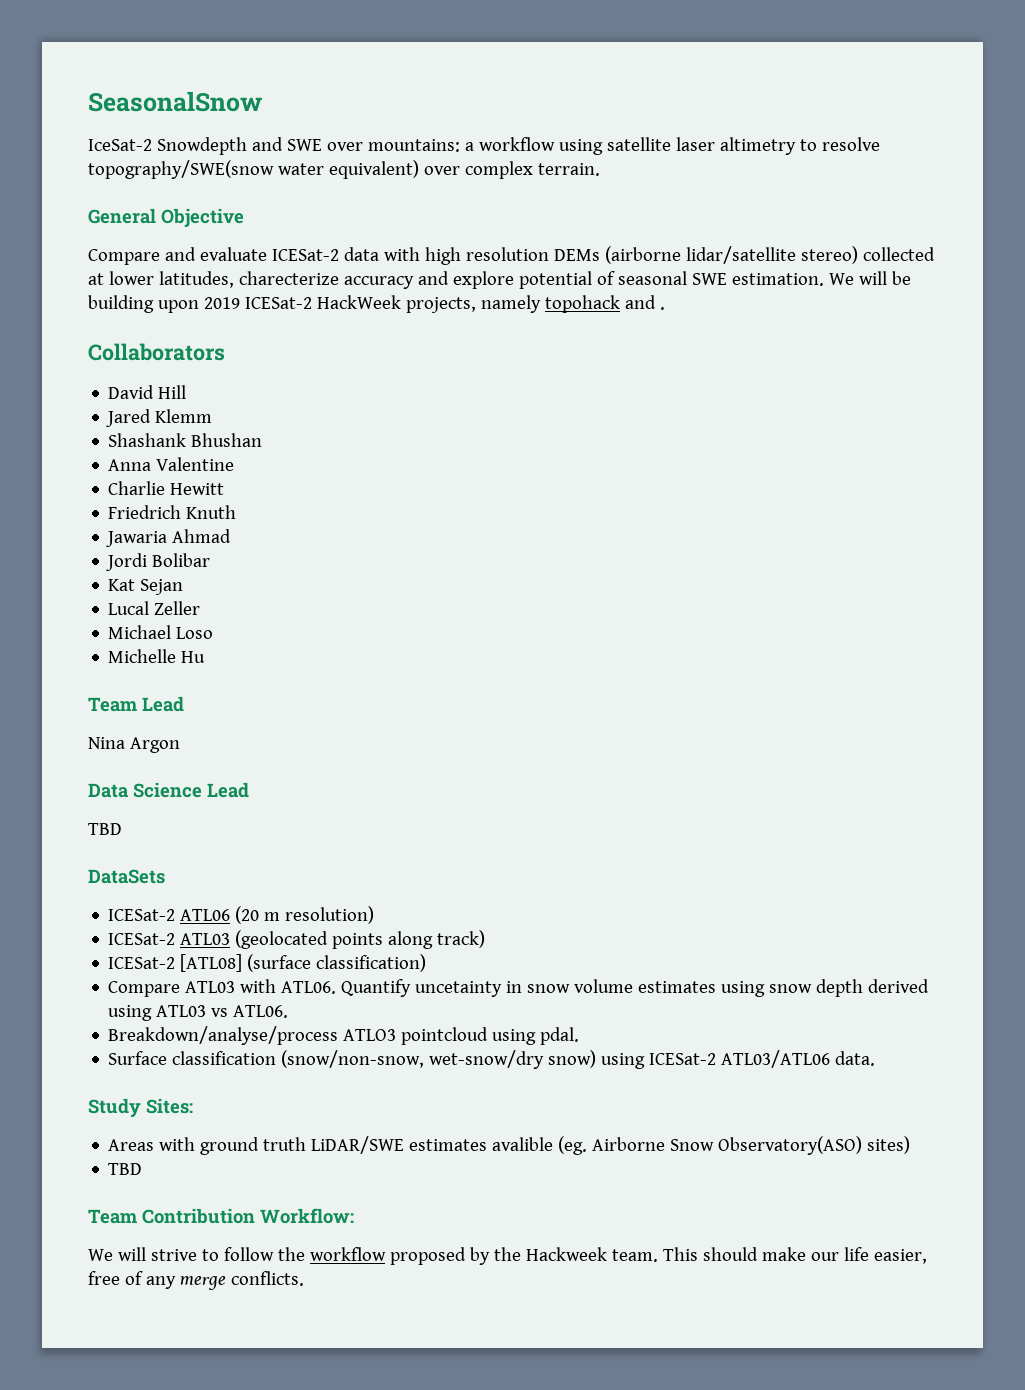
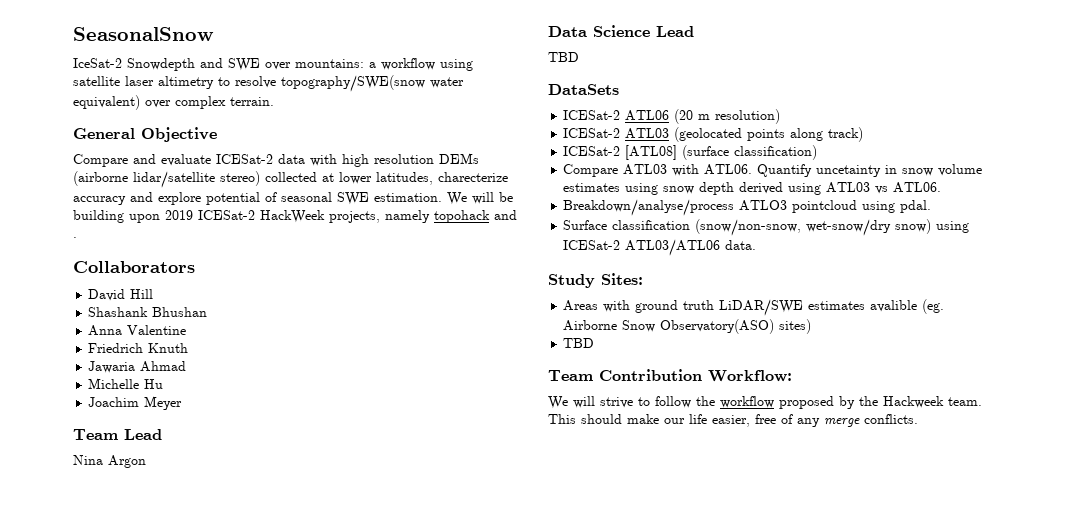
- Jared Klemm
- Charlie Hewitt
- Jordi Bolibar
- Kat Sejan
- Lucal Zeller
- Michael Loso
+ Joachim Meyer

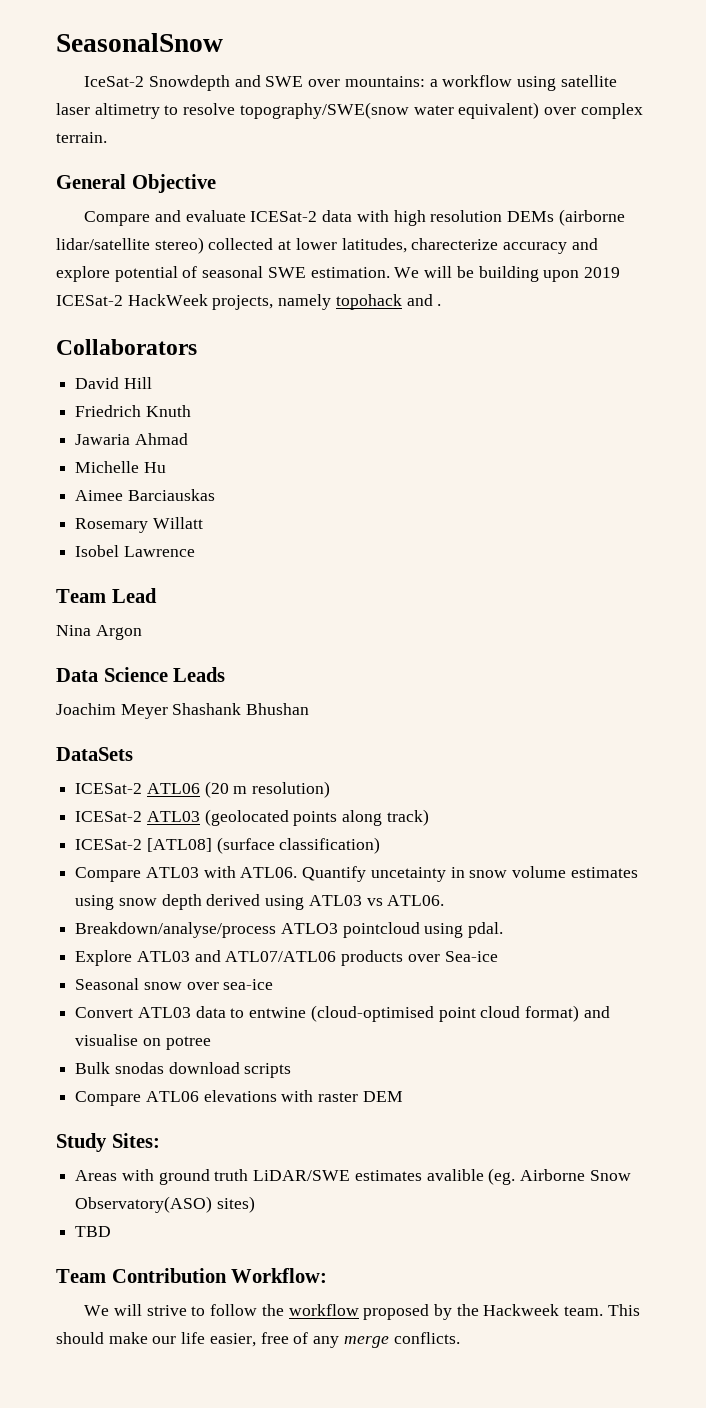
- Shashank Bhushan
- Anna Valentine
- Joachim Meyer
+ Aimee Barciauskas
+ Rosemary Willatt
+ Isobel Lawrence
- Data Science Lead
- TBD
+ Data Science Leads
+ Joachim Meyer Shashank Bhushan
- Surface classification (snow/non-snow, wet-snow/dry snow) using ICESat-2 ATL03/ATL06 data.
+ Explore ATL03 and ATL07/ATL06 products over Sea-ice
+ Seasonal snow over sea-ice
+ Convert ATL03 data to entwine (cloud-optimised point cloud format) and visualise on potree
+ Bulk snodas download scripts
+ Compare ATL06 elevations with raster DEM

